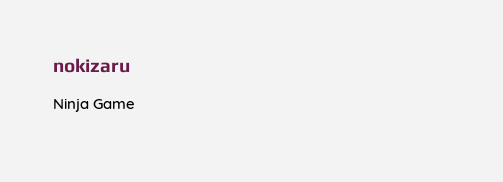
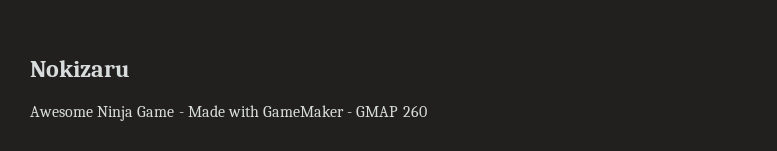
- nokizaru
- Ninja Game
+ Nokizaru
+ Awesome Ninja Game - Made with GameMaker - GMAP 260

